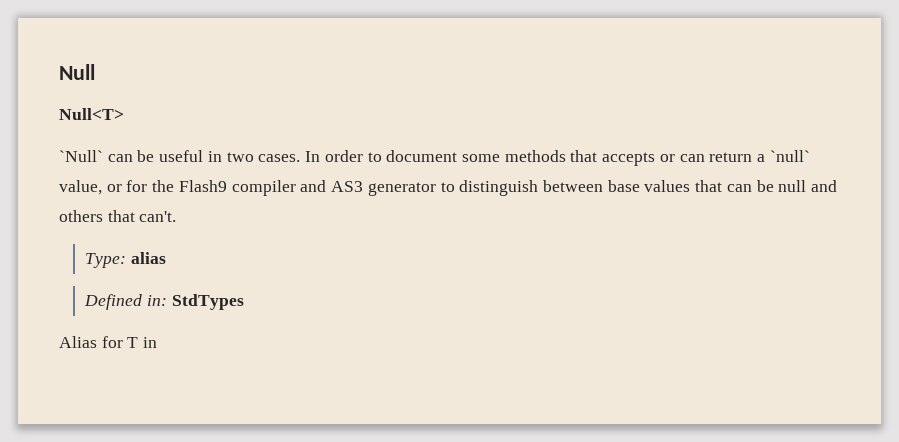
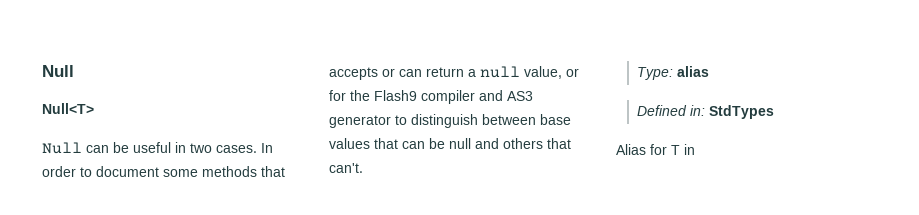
- `Null` can be useful in two cases.
+ Null can be useful in two cases.
- In order to document some methods that accepts or can return a `null` value, or for the Flash9 compiler and AS3 generator to distinguish between base values that can be null and others that can't.
+ In order to document some methods that accepts or can return a null value, or for the Flash9 compiler and AS3 generator to distinguish between base values that can be null and others that can't.

